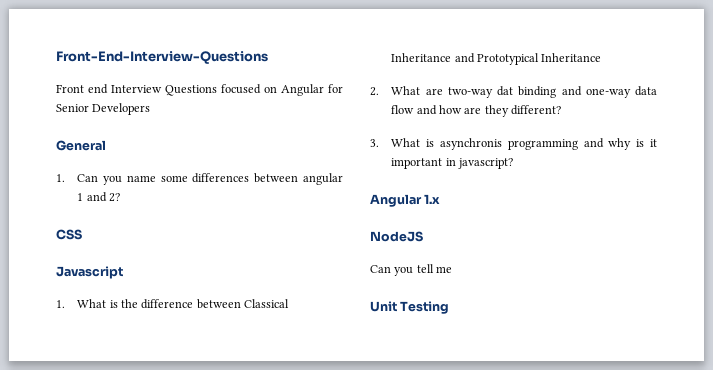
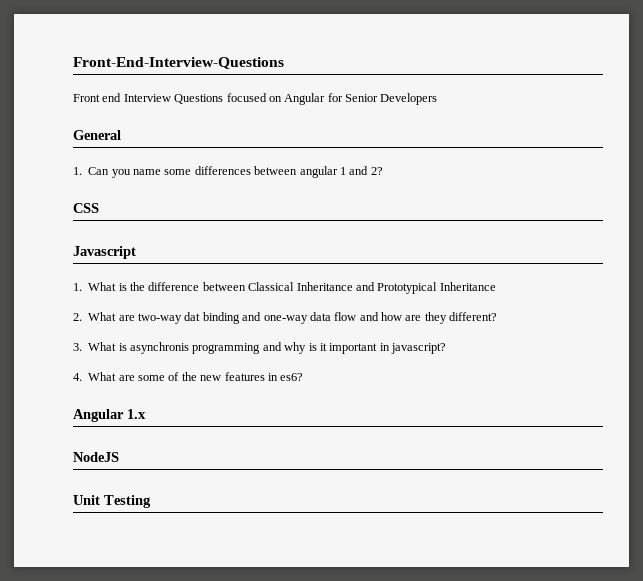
+ 4. What are some of the new features in es6?
- Can you tell me

